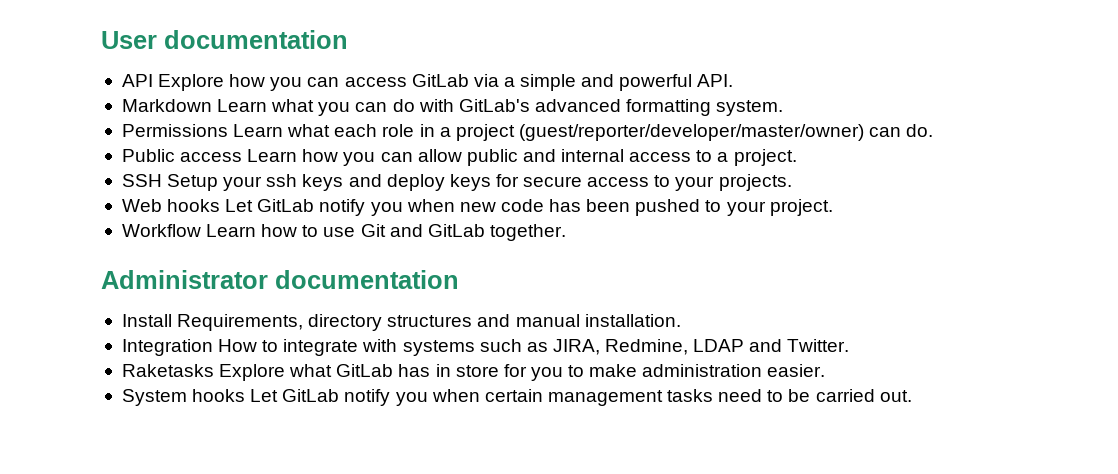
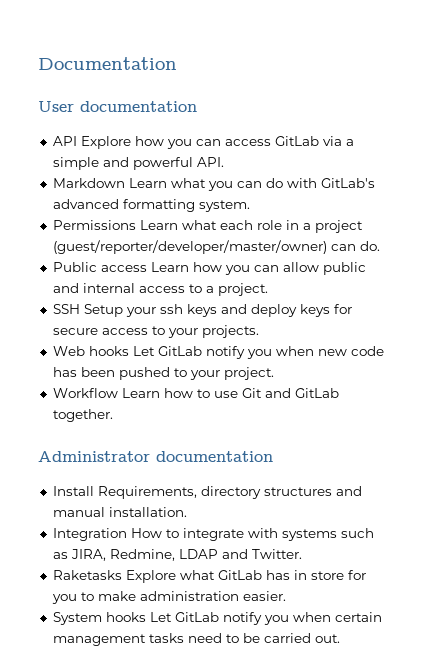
+ Documentation

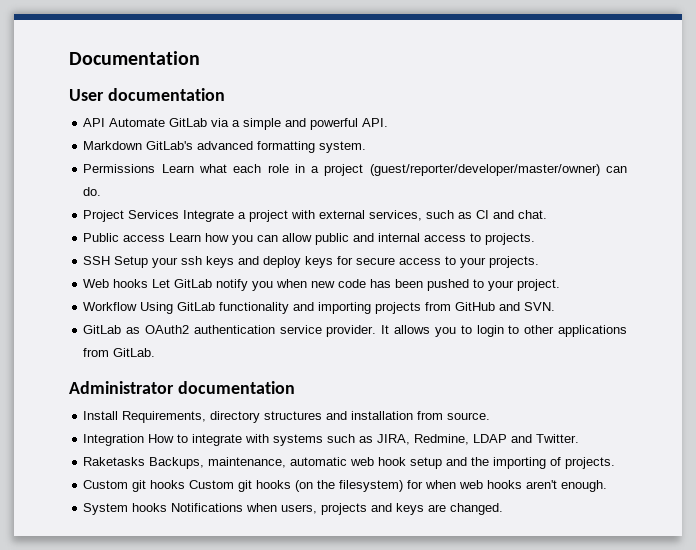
- API Explore how you can access GitLab via a simple and powerful API.
+ API Automate GitLab via a simple and powerful API.
- Markdown Learn what you can do with GitLab's advanced formatting system.
+ Markdown GitLab's advanced formatting system.
+ Project Services Integrate a project with external services, such as CI and chat.
- Public access Learn how you can allow public and internal access to a project.
+ Public access Learn how you can allow public and internal access to projects.
- Workflow Learn how to use Git and GitLab together.
+ Workflow Using GitLab functionality and importing projects from GitHub and SVN.
+ GitLab as OAuth2 authentication service provider. It allows you to login to other applications from GitLab.
- Install Requirements, directory structures and manual installation.
+ Install Requirements, directory structures and installation from source.
- Raketasks Explore what GitLab has in store for you to make administration easier.
- System hooks Let GitLab notify you when certain management tasks need to be carried out.
+ Raketasks Backups, maintenance, automatic web hook setup and the importing of projects.
+ Custom git hooks Custom git hooks (on the filesystem) for when web hooks aren't enough.
+ System hooks Notifications when users, projects and keys are changed.

